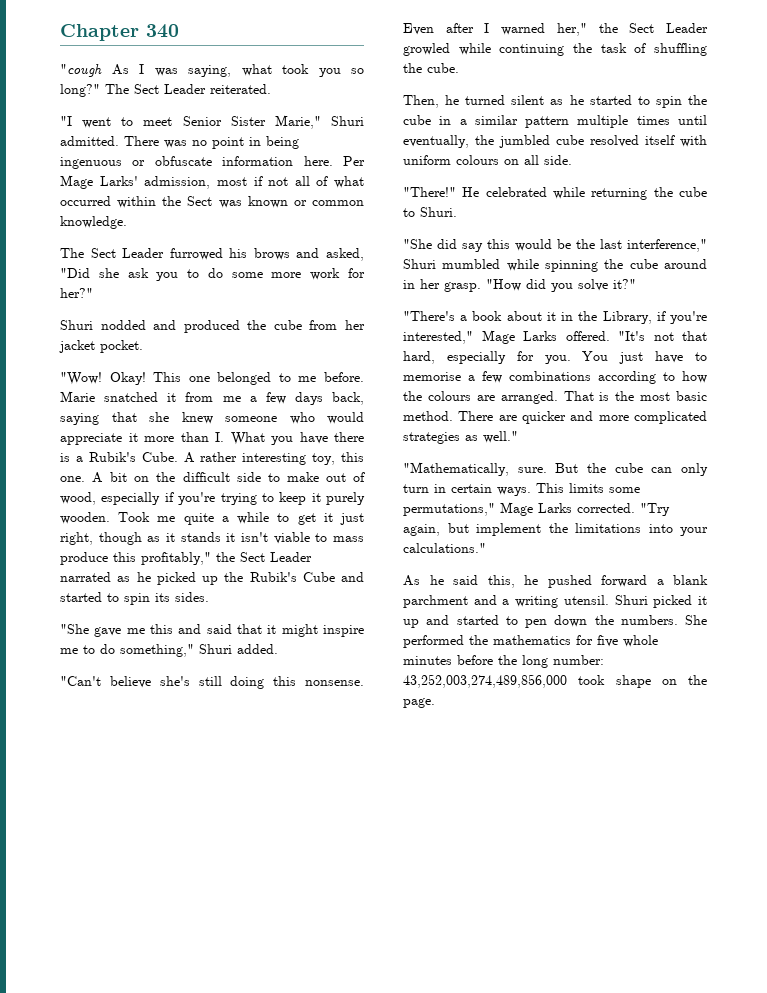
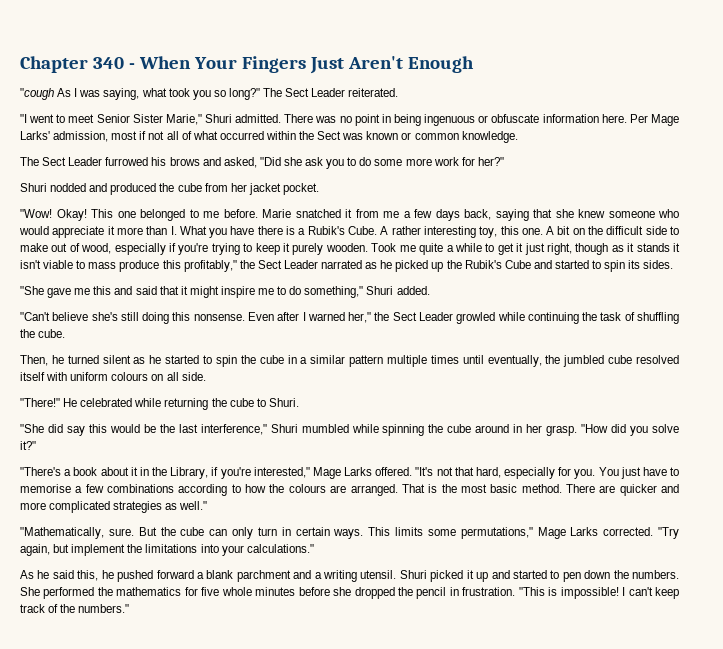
- Chapter 340
+ Chapter 340 - When Your Fingers Just Aren't Enough
- She performed the mathematics for five whole minutes before the long number: 43,252,003,274,489,856,000 took shape on the page.
+ She performed the mathematics for five whole minutes before she dropped the pencil in frustration. "This is impossible! I can't keep track of the numbers."

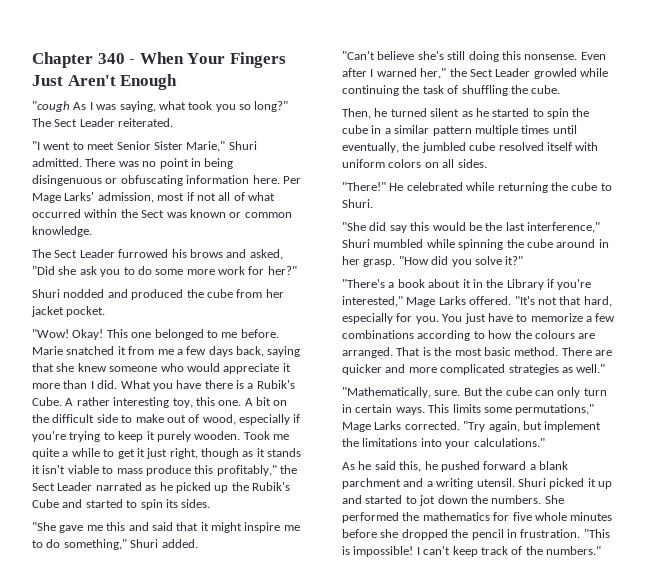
- There was no point in being ingenuous or obfuscate information here.
+ There was no point in being disingenuous or obfuscating information here.
- Marie snatched it from me a few days back, saying that she knew someone who would appreciate it more than I. What you have there is a Rubik's Cube.
+ Marie snatched it from me a few days back, saying that she knew someone who would appreciate it more than I did. What you have there is a Rubik's Cube.
- Then, he turned silent as he started to spin the cube in a similar pattern multiple times until eventually, the jumbled cube resolved itself with uniform colours on all side.
+ Then, he turned silent as he started to spin the cube in a similar pattern multiple times until eventually, the jumbled cube resolved itself with uniform colors on all sides.
- "There's a book about it in the Library, if you're interested," Mage Larks offered.
+ "There's a book about it in the Library if you're interested," Mage Larks offered.
- You just have to memorise a few combinations according to how the colours are arranged.
+ You just have to memorize a few combinations according to how the colours are arranged.
- Shuri picked it up and started to pen down the numbers.
+ Shuri picked it up and started to jot down the numbers.

